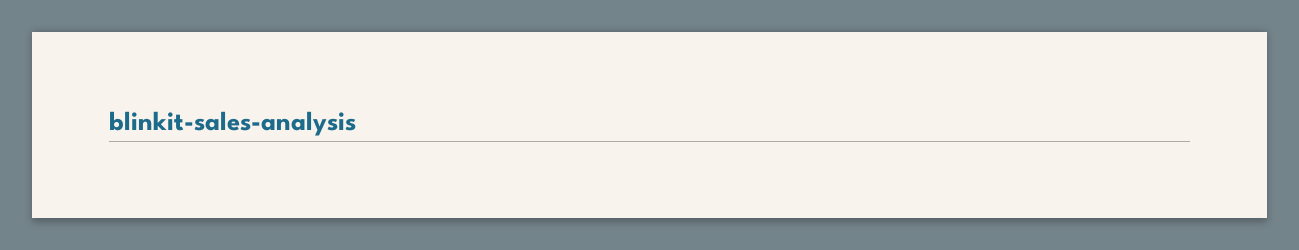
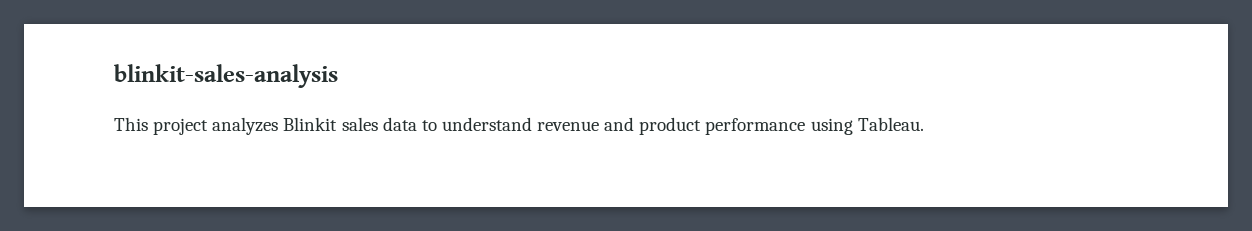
+ This project analyzes Blinkit sales data to understand revenue and product performance using Tableau.

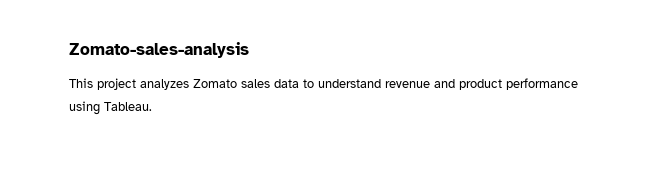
- blinkit-sales-analysis
+ Zomato-sales-analysis
- This project analyzes Blinkit sales data to understand revenue and product performance using Tableau.
+ This project analyzes Zomato sales data to understand revenue and product performance using Tableau.

